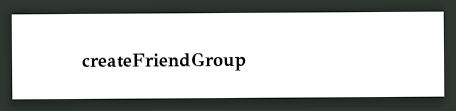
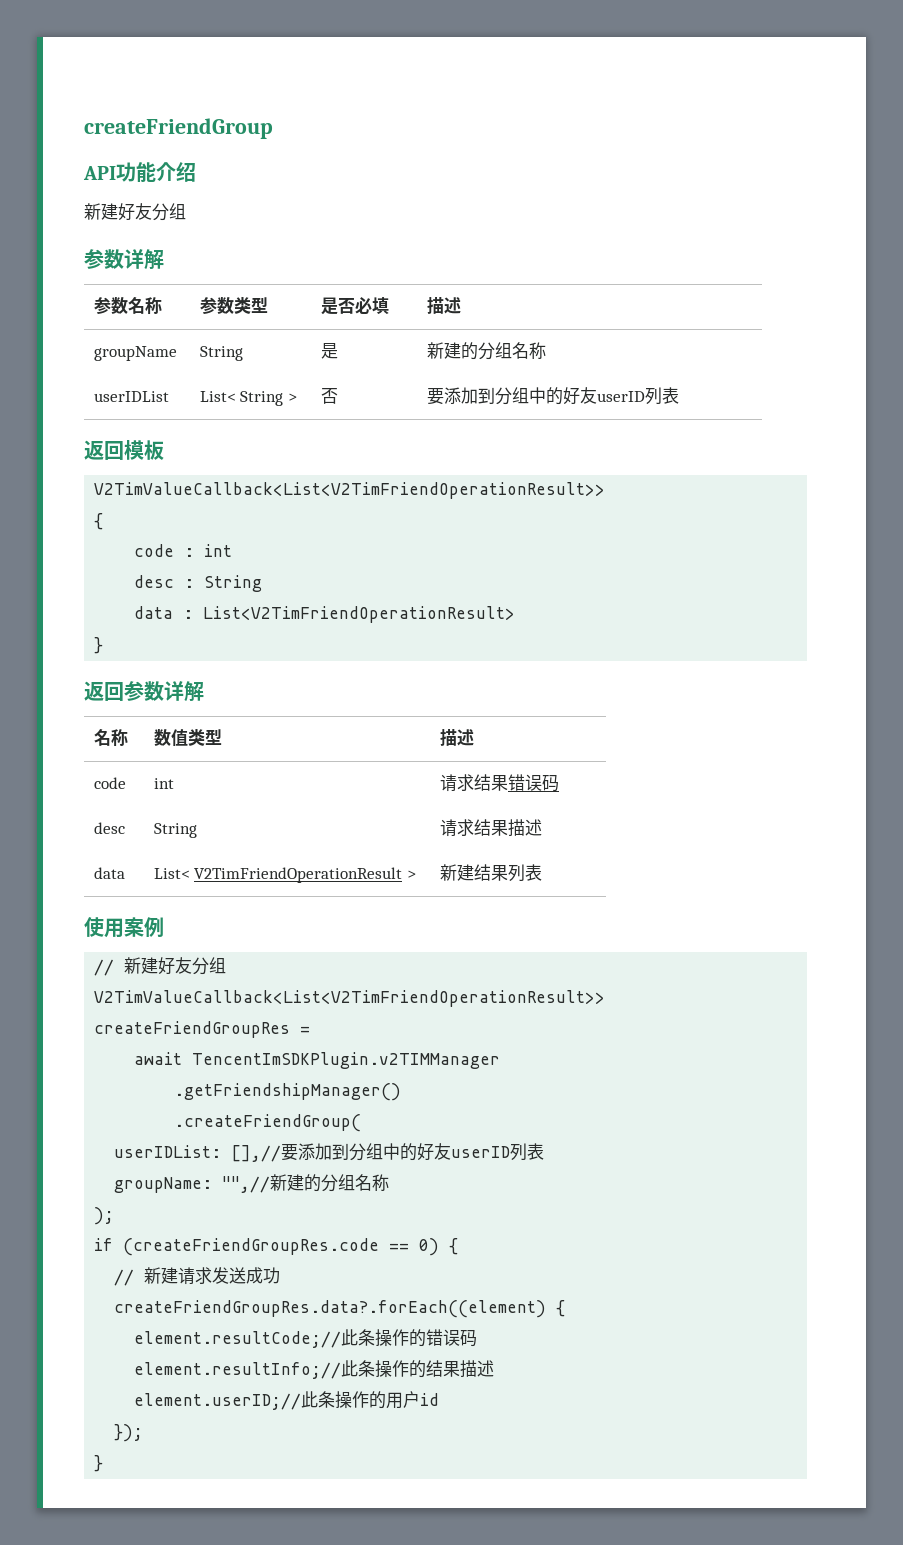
+ API功能介绍
+ 新建好友分组
+ 参数详解
+ 参数名称 | 参数类型 | 是否必填 | 描述
+ groupName | String | 是 | 新建的分组名称
+ userIDList | List< String > | 否 | 要添加到分组中的好友userID列表
+ 返回模板
+ V2TimValueCallback<List<V2TimFriendOperationResult>>
+ {
+ code : int
+ desc : String
+ data : List<V2TimFriendOperationResult>
+ }
+ 返回参数详解
+ 名称 | 数值类型 | 描述
+ code | int | 请求结果错误码
+ desc | String | 请求结果描述
+ data | List< V2TimFriendOperationResult > | 新建结果列表
+ 使用案例
+ // 新建好友分组
+ V2TimValueCallback<List<V2TimFriendOperationResult>> createFriendGroupRes =
+ await TencentImSDKPlugin.v2TIMManager
+ .getFriendshipManager()
+ .createFriendGroup(
+ userIDList: [],//要添加到分组中的好友userID列表
+ groupName: "",//新建的分组名称
+ );
+ if (createFriendGroupRes.code == 0) {
+ // 新建请求发送成功
+ createFriendGroupRes.data?.forEach((element) {
+ element.resultCode;//此条操作的错误码
+ element.resultInfo;//此条操作的结果描述
+ element.userID;//此条操作的用户id
+ });
+ }

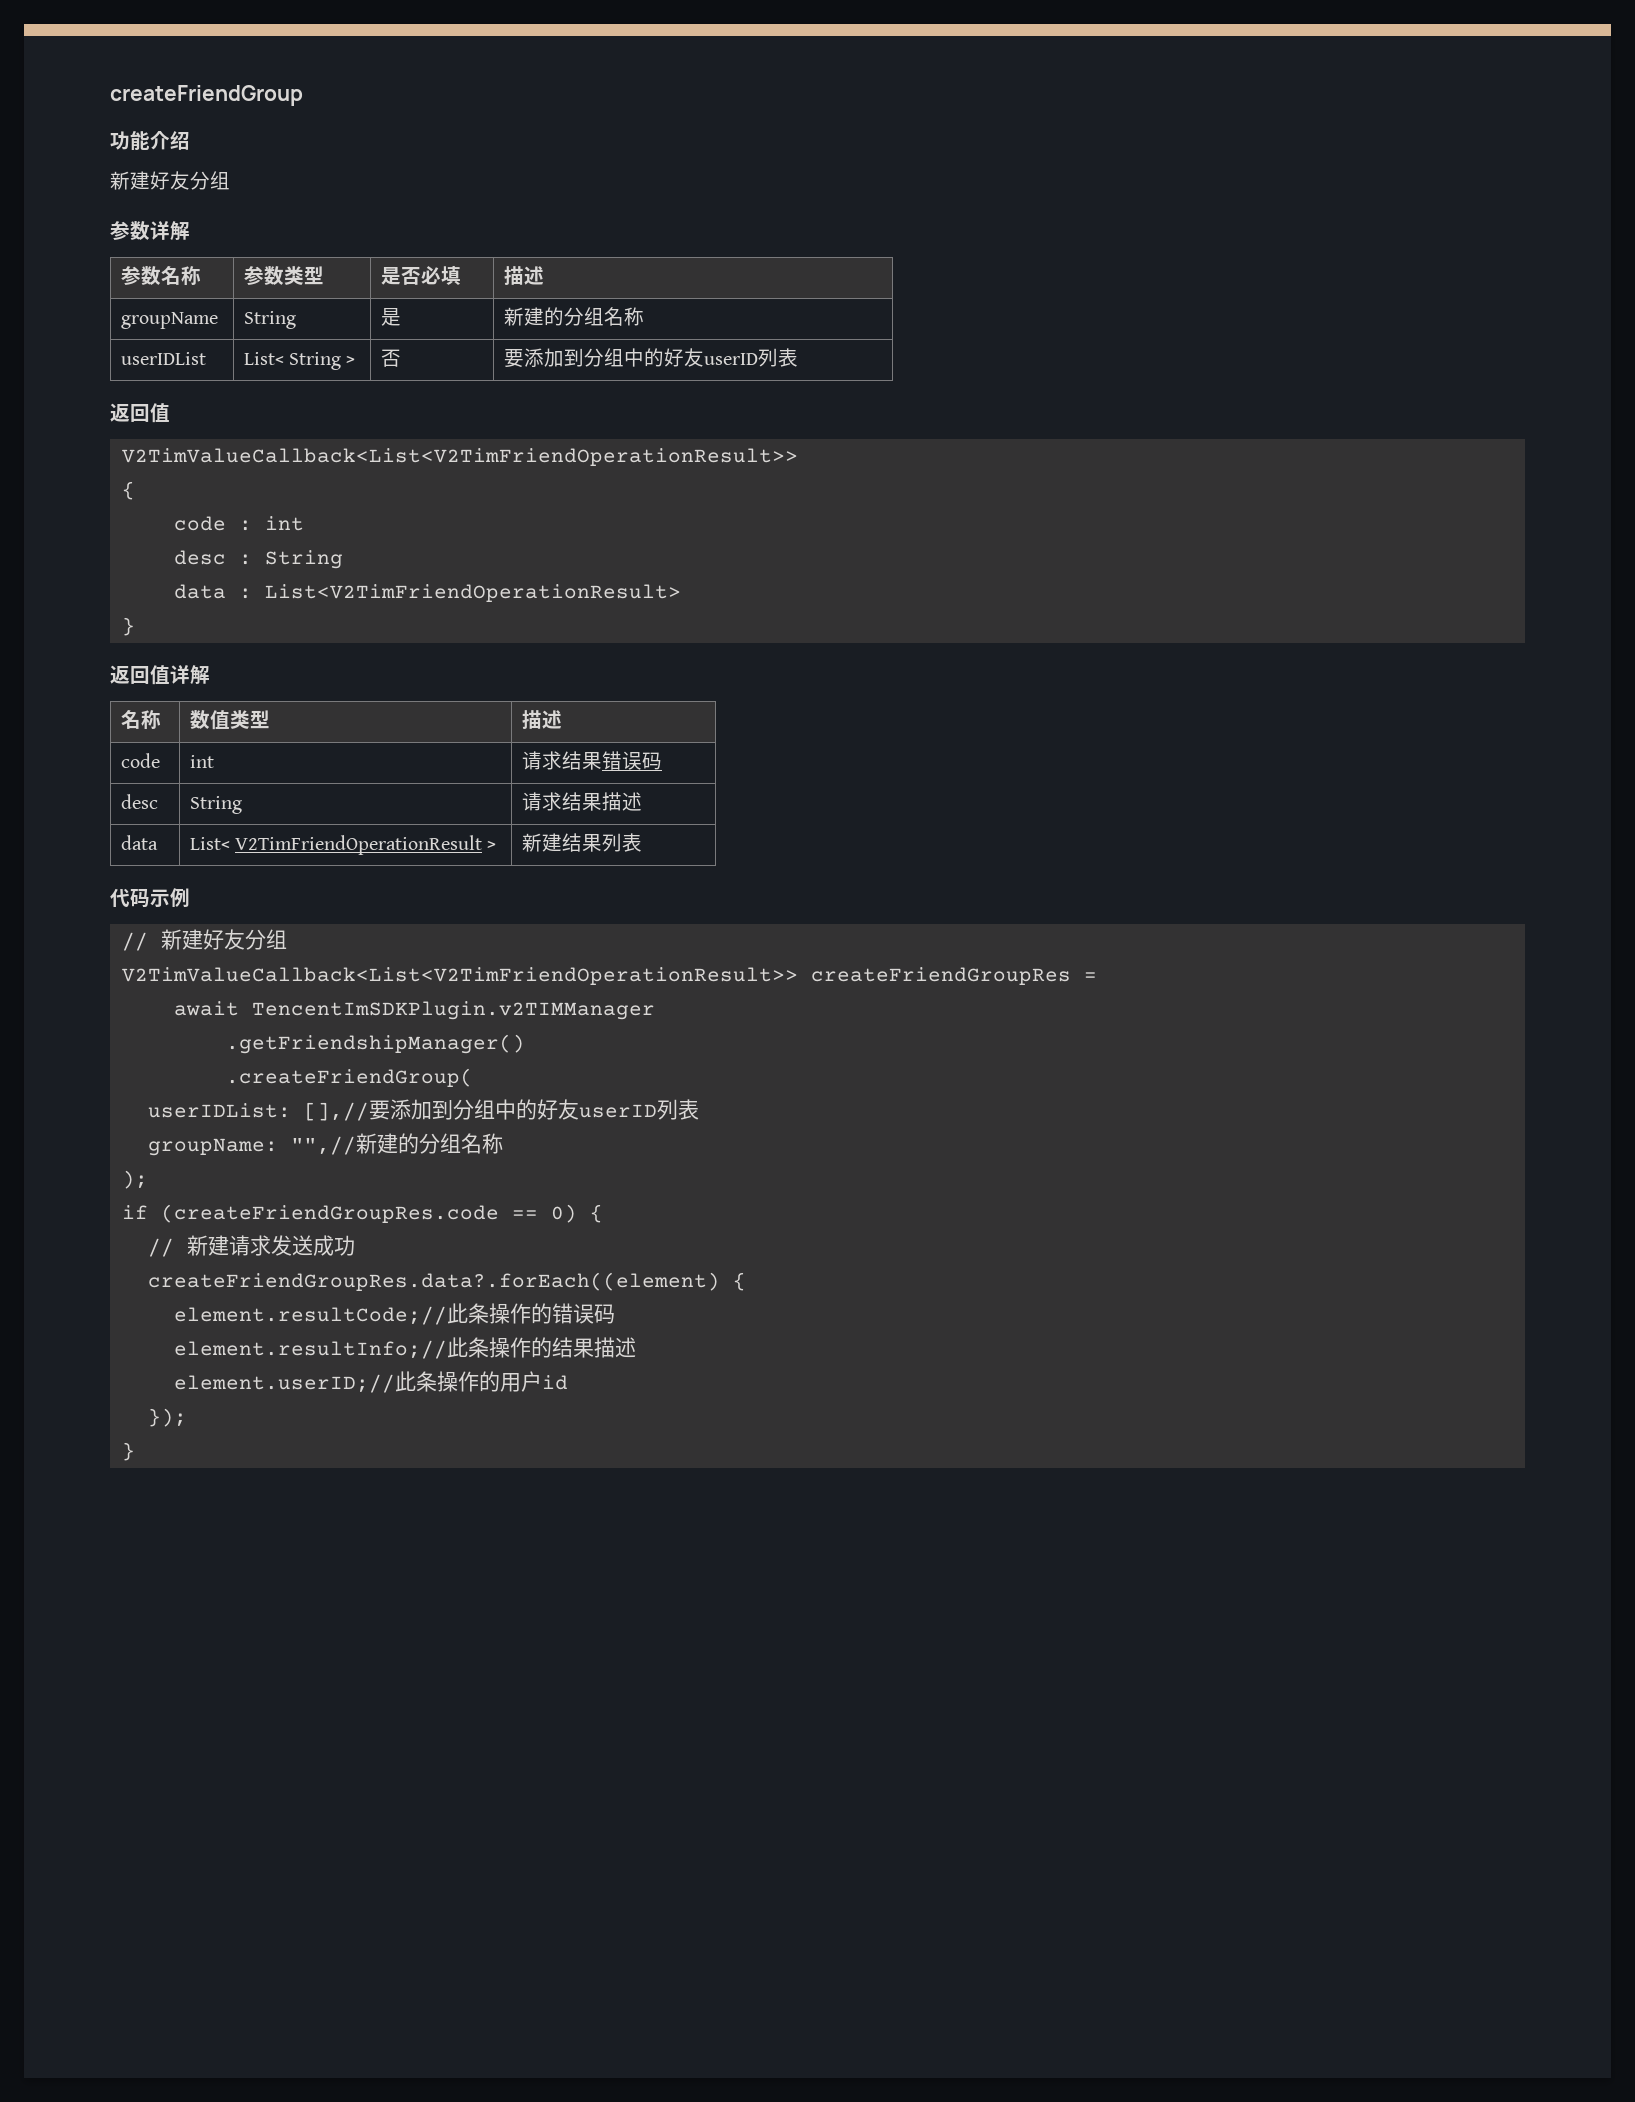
- API功能介绍
+ 功能介绍
  userIDList | List< String > | 否 | 要添加到分组中的好友userID列表
- 返回模板
+ 返回值
- 返回参数详解
+ 返回值详解
- 使用案例
+ 代码示例

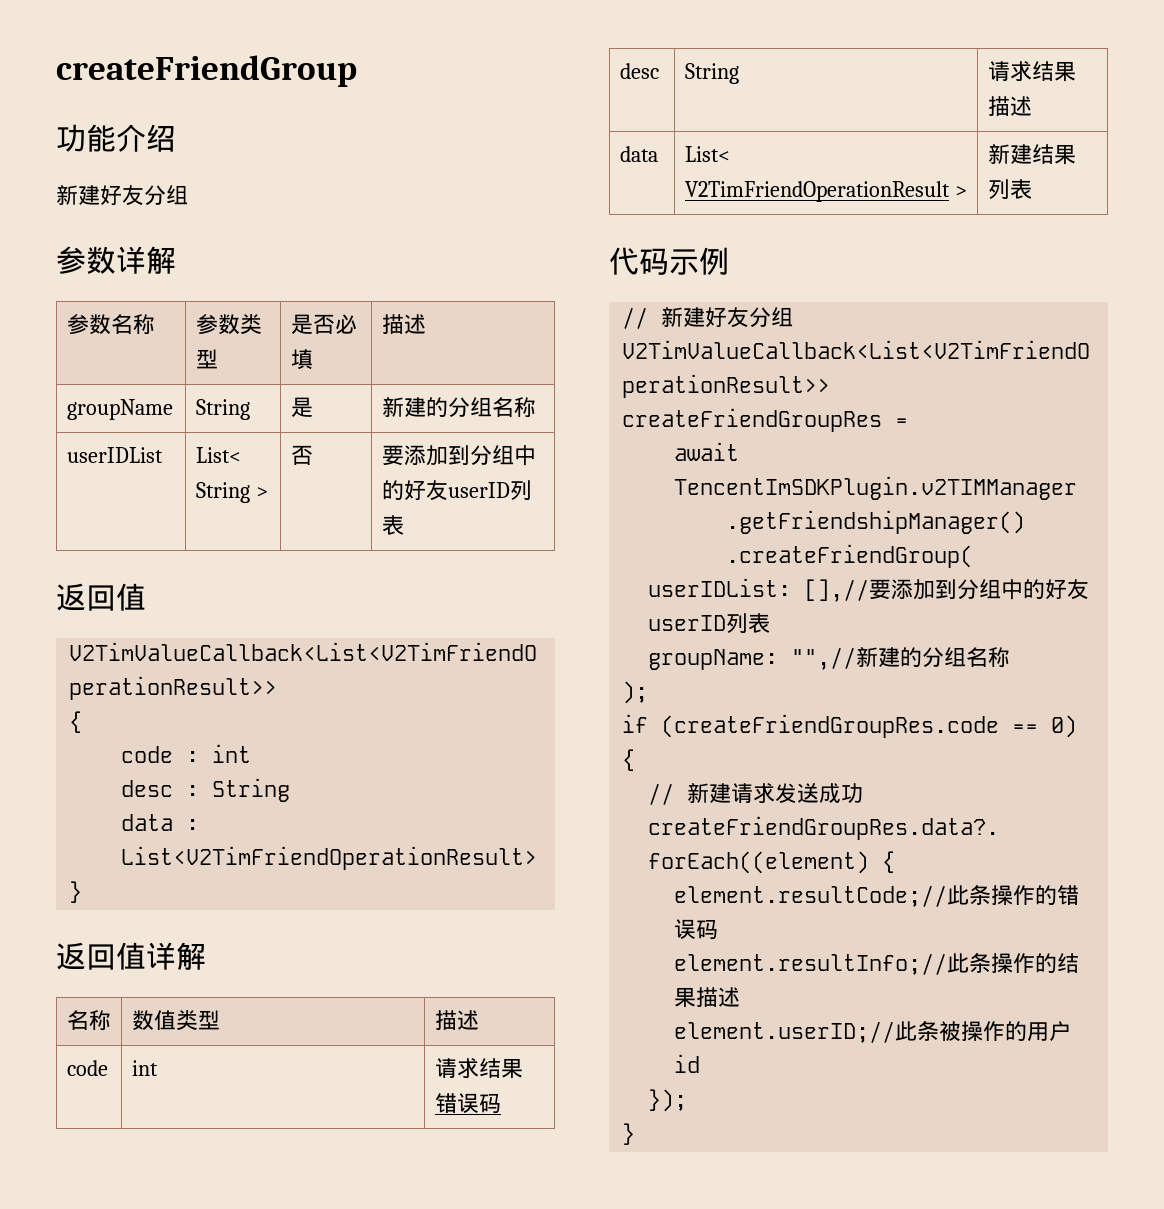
- element.userID;//此条操作的用户id
+ element.userID;//此条被操作的用户id

